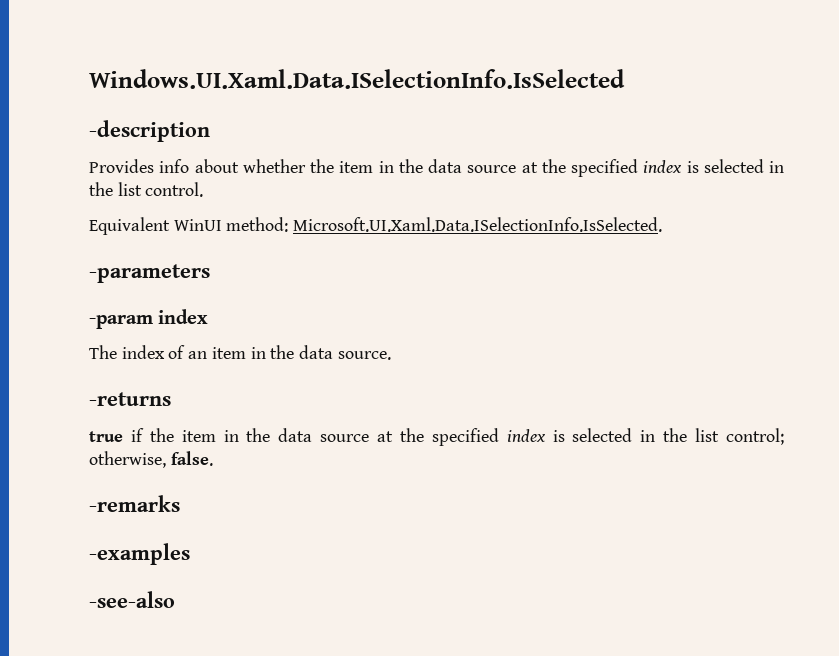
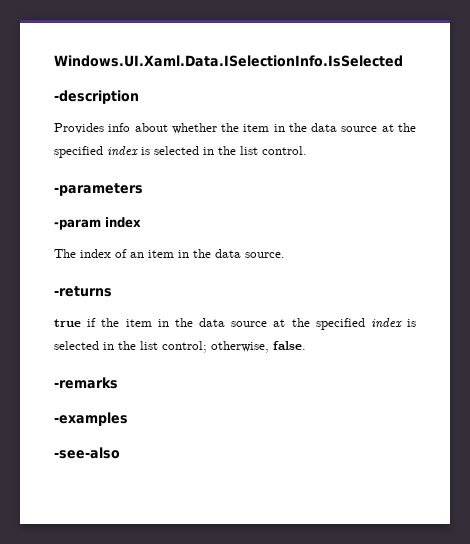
- Equivalent WinUI method: Microsoft.UI.Xaml.Data.ISelectionInfo.IsSelected.

